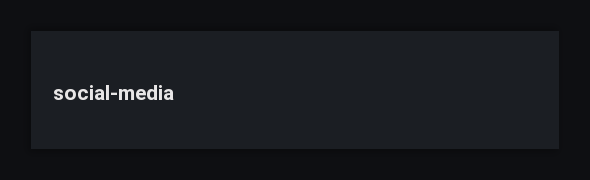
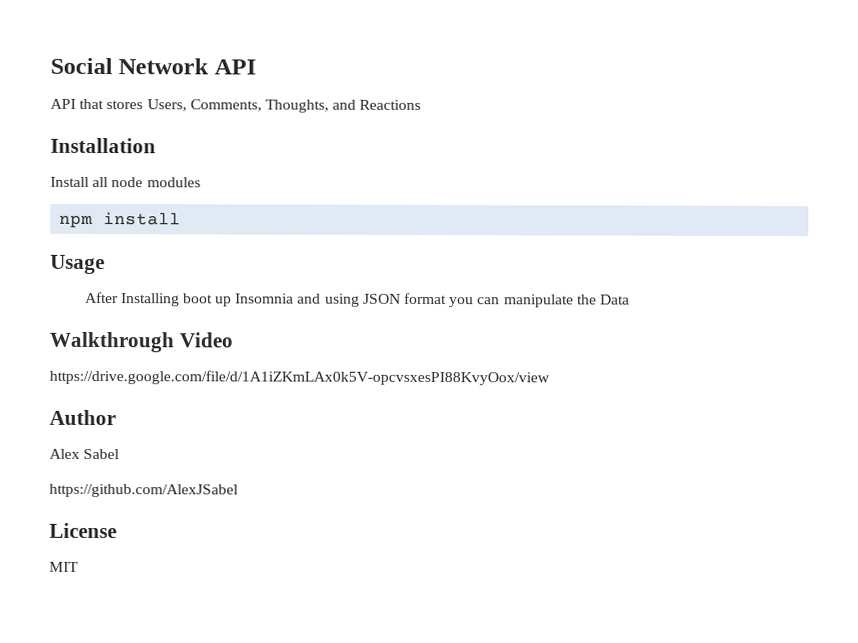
- social-media
+ Social Network API
+ API that stores Users, Comments, Thoughts, and Reactions
+ Installation
+ Install all node modules
+ npm install
+ Usage
+ After Installing boot up Insomnia and using JSON format you can manipulate the Data
+ Walkthrough Video
+ https://drive.google.com/file/d/1A1iZKmLAx0k5V-opcvsxesPI88KvyOox/view
+ Author
+ Alex Sabel
+ https://github.com/AlexJSabel
+ License
+ MIT

